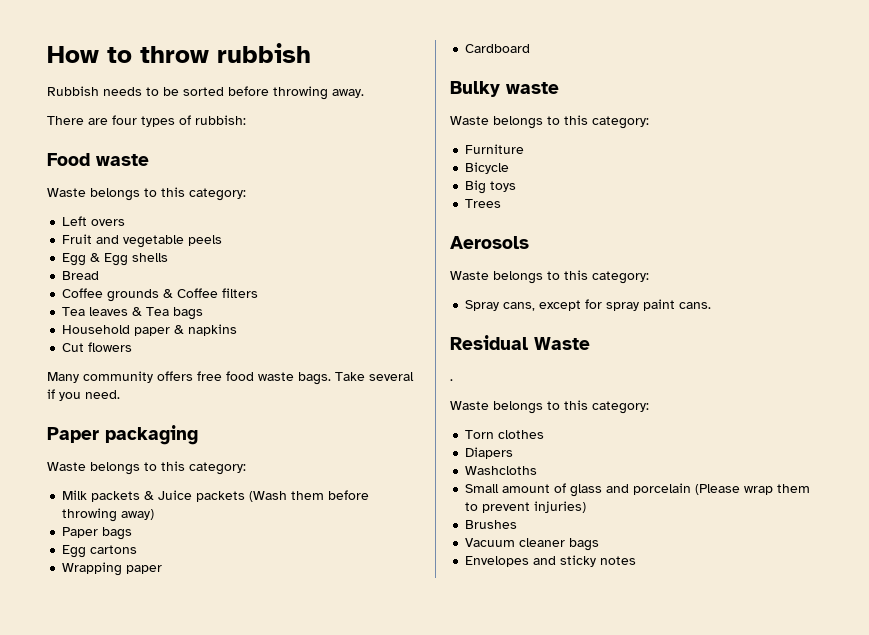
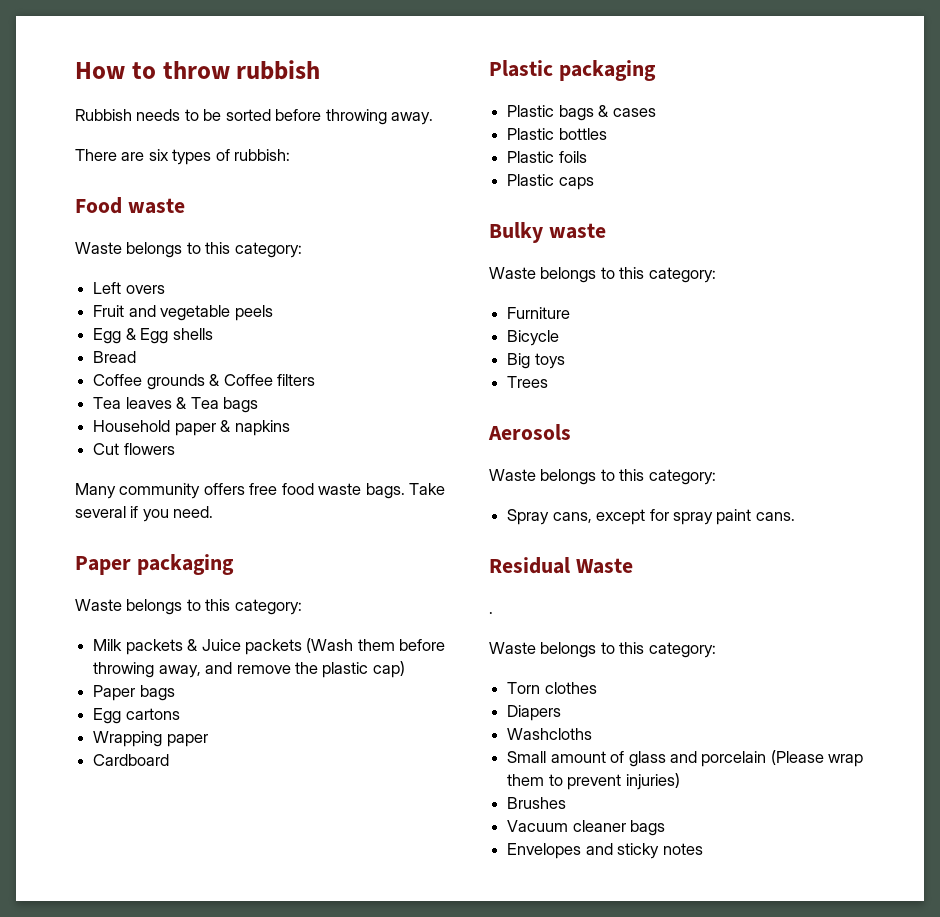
- There are four types of rubbish:
+ There are six types of rubbish:
- Milk packets & Juice packets (Wash them before throwing away)
+ Milk packets & Juice packets (Wash them before throwing away, and remove the plastic cap)
+ Plastic packaging
+ Plastic bags & cases
+ Plastic bottles
+ Plastic foils
+ Plastic caps

